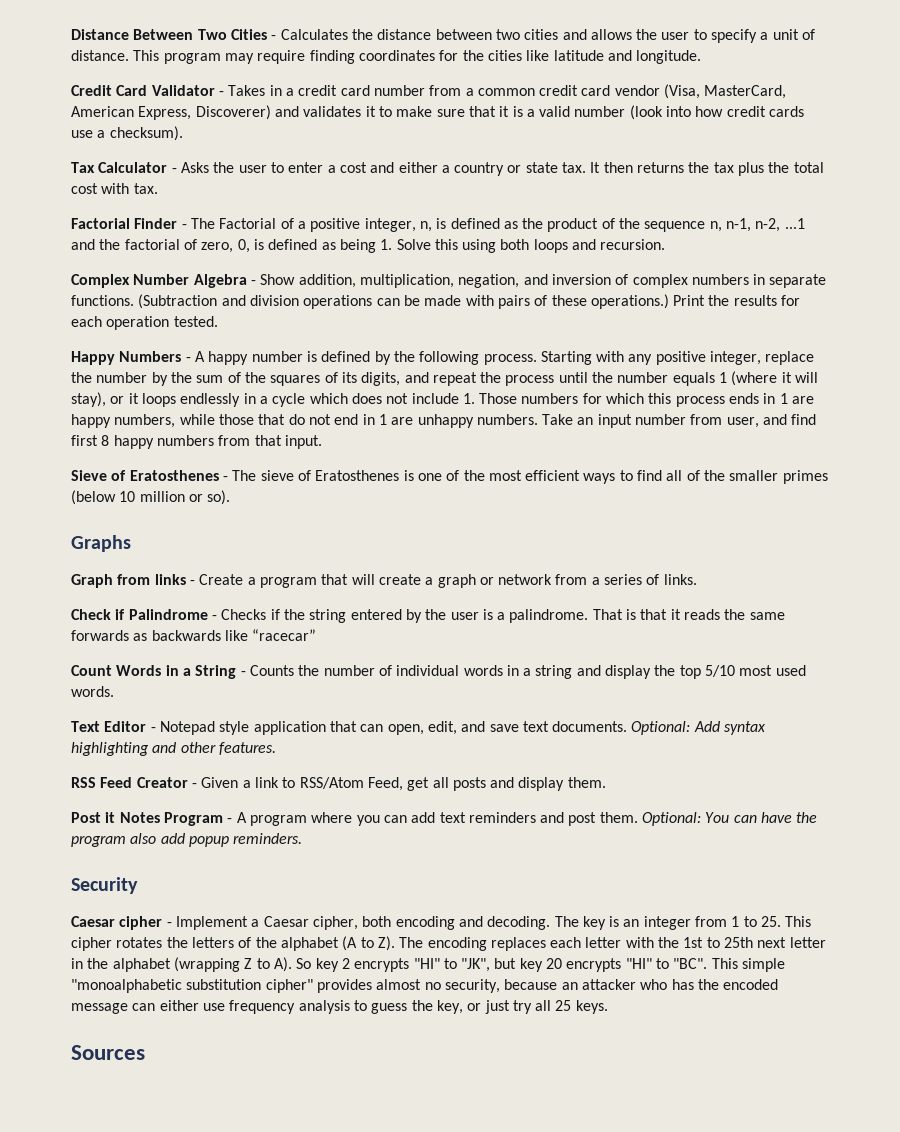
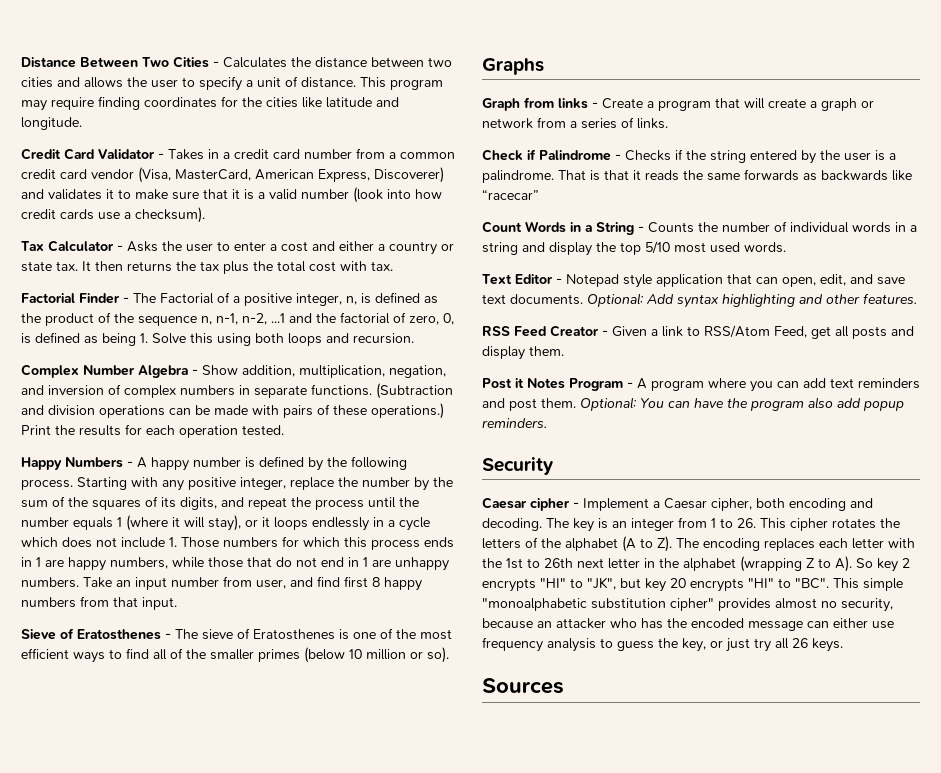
- The key is an integer from 1 to 25. This cipher rotates the letters of the alphabet (A to Z). The encoding replaces each letter with the 1st to 25th next letter in the alphabet (wrapping Z to A). So key 2 encrypts "HI" to "JK", but key 20 encrypts "HI" to "BC". This simple "monoalphabetic substitution cipher" provides almost no security, because an attacker who has the encoded message can either use frequency analysis to guess the key, or just try all 25 keys.
+ The key is an integer from 1 to 26. This cipher rotates the letters of the alphabet (A to Z). The encoding replaces each letter with the 1st to 26th next letter in the alphabet (wrapping Z to A). So key 2 encrypts "HI" to "JK", but key 20 encrypts "HI" to "BC". This simple "monoalphabetic substitution cipher" provides almost no security, because an attacker who has the encoded message can either use frequency analysis to guess the key, or just try all 26 keys.

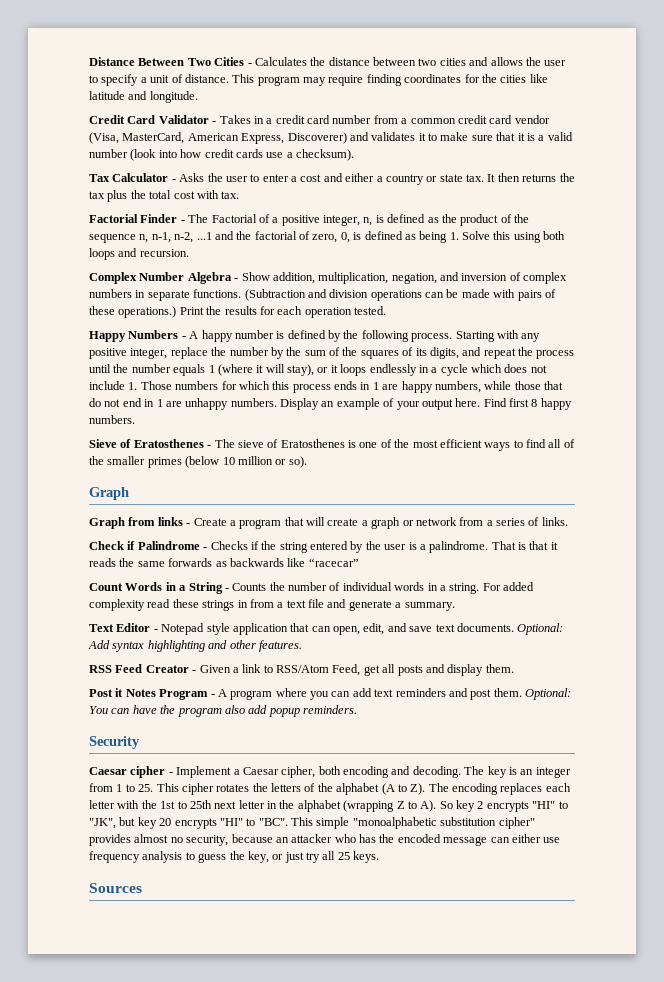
- Take an input number from user, and find first 8 happy numbers from that input.
+ Display an example of your output here. Find first 8 happy numbers.
  Sieve of Eratosthenes - The sieve of Eratosthenes is one of the most efficient ways to find all of the smaller primes (below 10 million or so).
- Graphs
+ Graph
- Count Words in a String - Counts the number of individual words in a string and display the top 5/10 most used words.
+ Count Words in a String - Counts the number of individual words in a string. For added complexity read these strings in from a text file and generate a summary.
- The key is an integer from 1 to 26. This cipher rotates the letters of the alphabet (A to Z). The encoding replaces each letter with the 1st to 26th next letter in the alphabet (wrapping Z to A). So key 2 encrypts "HI" to "JK", but key 20 encrypts "HI" to "BC". This simple "monoalphabetic substitution cipher" provides almost no security, because an attacker who has the encoded message can either use frequency analysis to guess the key, or just try all 26 keys.
+ The key is an integer from 1 to 25. This cipher rotates the letters of the alphabet (A to Z). The encoding replaces each letter with the 1st to 25th next letter in the alphabet (wrapping Z to A). So key 2 encrypts "HI" to "JK", but key 20 encrypts "HI" to "BC". This simple "monoalphabetic substitution cipher" provides almost no security, because an attacker who has the encoded message can either use frequency analysis to guess the key, or just try all 25 keys.

